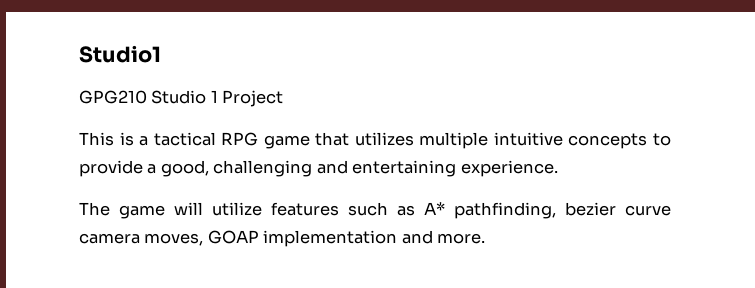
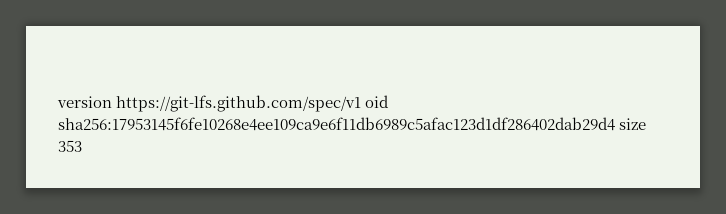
- Studio1
- GPG210 Studio 1 Project
- This is a tactical RPG game that utilizes multiple intuitive concepts to provide a good, challenging and entertaining experience.
- The game will utilize features such as A* pathfinding, bezier curve camera moves, GOAP implementation and more.
+ version https://git-lfs.github.com/spec/v1 oid sha256:17953145f6fe10268e4ee109ca9e6f11db6989c5afac123d1df286402dab29d4 size 353

